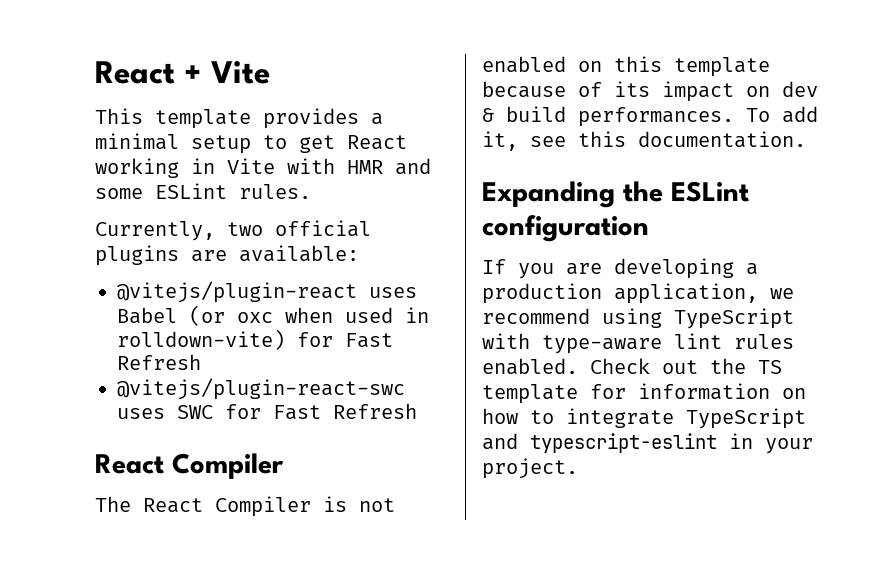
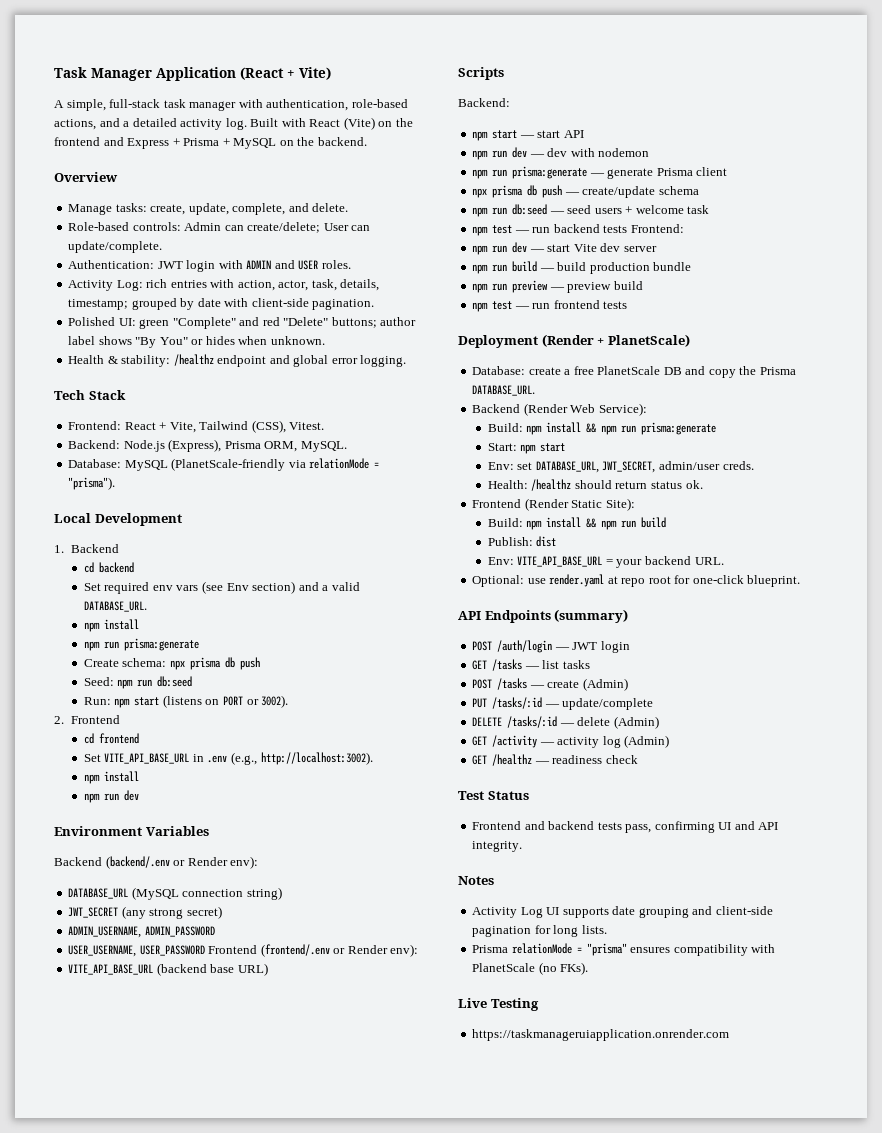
- React + Vite
- This template provides a minimal setup to get React working in Vite with HMR and some ESLint rules.
- Currently, two official plugins are available:
- @vitejs/plugin-react uses Babel (or oxc when used in rolldown-vite) for Fast Refresh
- @vitejs/plugin-react-swc uses SWC for Fast Refresh
- React Compiler
- The React Compiler is not enabled on this template because of its impact on dev & build performances. To add it, see this documentation.
- Expanding the ESLint configuration
- If you are developing a production application, we recommend using TypeScript with type-aware lint rules enabled. Check out the TS template for information on how to integrate TypeScript and typescript-eslint in your project.
+ Task Manager Application (React + Vite)
+ A simple, full‑stack task manager with authentication, role‑based actions, and a detailed activity log. Built with React (Vite) on the frontend and Express + Prisma + MySQL on the backend.
+ Overview
+ Manage tasks: create, update, complete, and delete.
+ Role‑based controls: Admin can create/delete; User can update/complete.
+ Authentication: JWT login with ADMIN and USER roles.
+ Activity Log: rich entries with action, actor, task, details, timestamp; grouped by date with client‑side pagination.
+ Polished UI: green "Complete" and red "Delete" buttons; author label shows "By You" or hides when unknown.
+ Health & stability: /healthz endpoint and global error logging.
+ Tech Stack
+ Frontend: React + Vite, Tailwind (CSS), Vitest.
+ Backend: Node.js (Express), Prisma ORM, MySQL.
+ Database: MySQL (PlanetScale‑friendly via relationMode = "prisma").
+ Local Development
+ 1. Backend
+ cd backend
+ Set required env vars (see Env section) and a valid DATABASE_URL.
+ npm install
+ npm run prisma:generate
+ Create schema: npx prisma db push
+ Seed: npm run db:seed
+ Run: npm start (listens on PORT or 3002).
+ 2. Frontend
+ cd frontend
+ Set VITE_API_BASE_URL in .env (e.g., http://localhost:3002).
+ npm install
+ npm run dev
+ Environment Variables
+ Backend (backend/.env or Render env):
+ DATABASE_URL (MySQL connection string)
+ JWT_SECRET (any strong secret)
+ ADMIN_USERNAME, ADMIN_PASSWORD
+ USER_USERNAME, USER_PASSWORD Frontend (frontend/.env or Render env):
+ VITE_API_BASE_URL (backend base URL)
+ Scripts
+ Backend:
+ npm start — start API
+ npm run dev — dev with nodemon
+ npm run prisma:generate — generate Prisma client
+ npx prisma db push — create/update schema
+ npm run db:seed — seed users + welcome task
+ npm test — run backend tests Frontend:
+ npm run dev — start Vite dev server
+ npm run build — build production bundle
+ npm run preview — preview build
+ npm test — run frontend tests
+ Deployment (Render + PlanetScale)
+ Database: create a free PlanetScale DB and copy the Prisma DATABASE_URL.
+ Backend (Render Web Service):
+ Build: npm install && npm run prisma:generate
+ Start: npm start
+ Env: set DATABASE_URL, JWT_SECRET, admin/user creds.
+ Health: /healthz should return status ok.
+ Frontend (Render Static Site):
+ Build: npm install && npm run build
+ Publish: dist
+ Env: VITE_API_BASE_URL = your backend URL.
+ Optional: use render.yaml at repo root for one‑click blueprint.
+ API Endpoints (summary)
+ POST /auth/login — JWT login
+ GET /tasks — list tasks
+ POST /tasks — create (Admin)
+ PUT /tasks/:id — update/complete
+ DELETE /tasks/:id — delete (Admin)
+ GET /activity — activity log (Admin)
+ GET /healthz — readiness check
+ Test Status
+ Frontend and backend tests pass, confirming UI and API integrity.
+ Notes
+ Activity Log UI supports date grouping and client‑side pagination for long lists.
+ Prisma relationMode = "prisma" ensures compatibility with PlanetScale (no FKs).
+ Live Testing
+ https://taskmanageruiapplication.onrender.com

